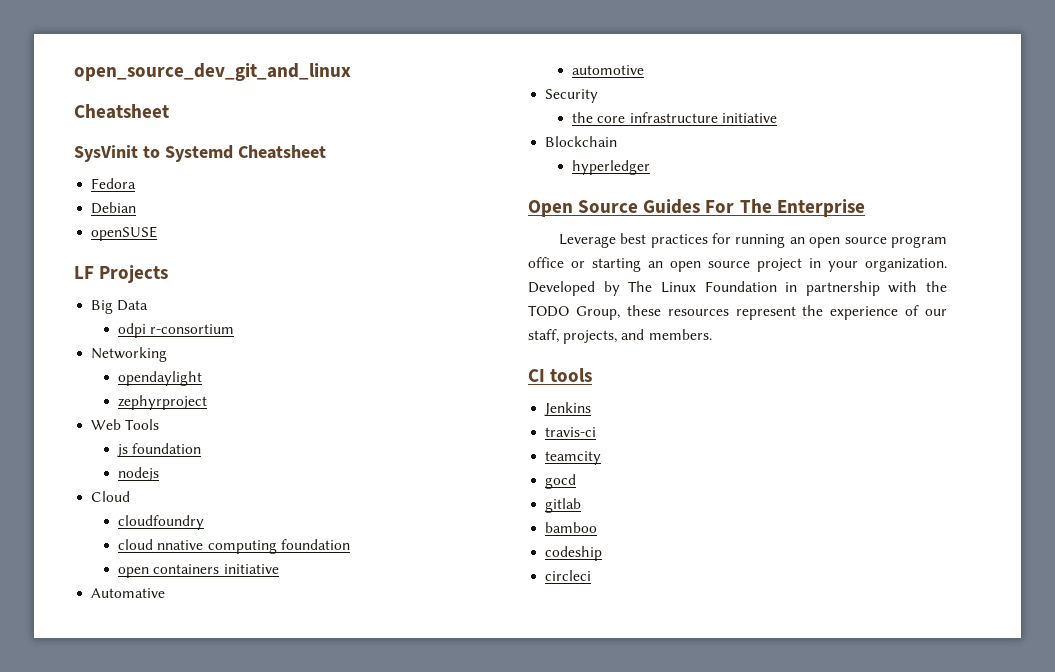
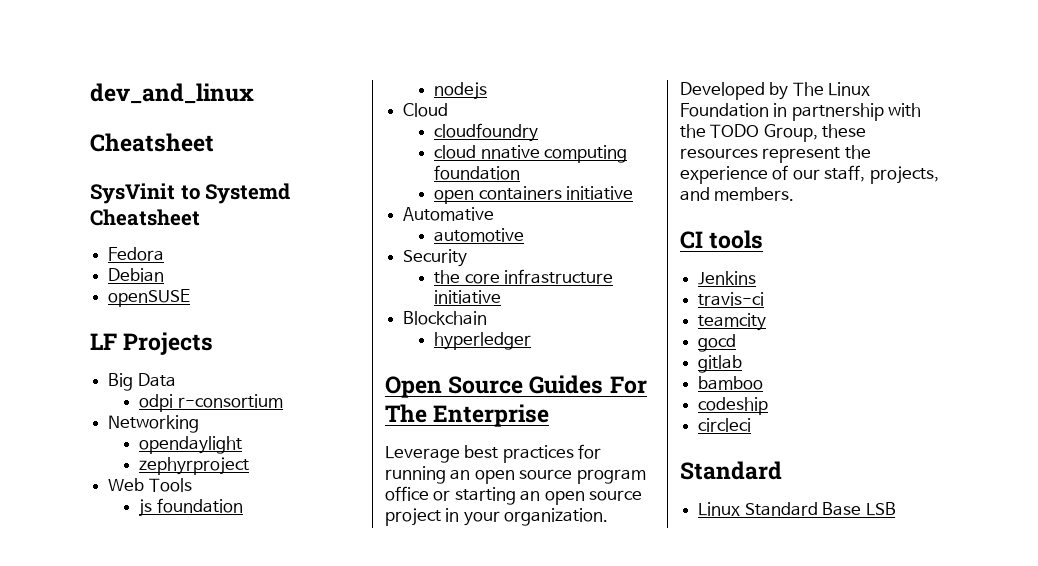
- open_source_dev_git_and_linux
+ dev_and_linux
  circleci
+ Standard
+ Linux Standard Base LSB

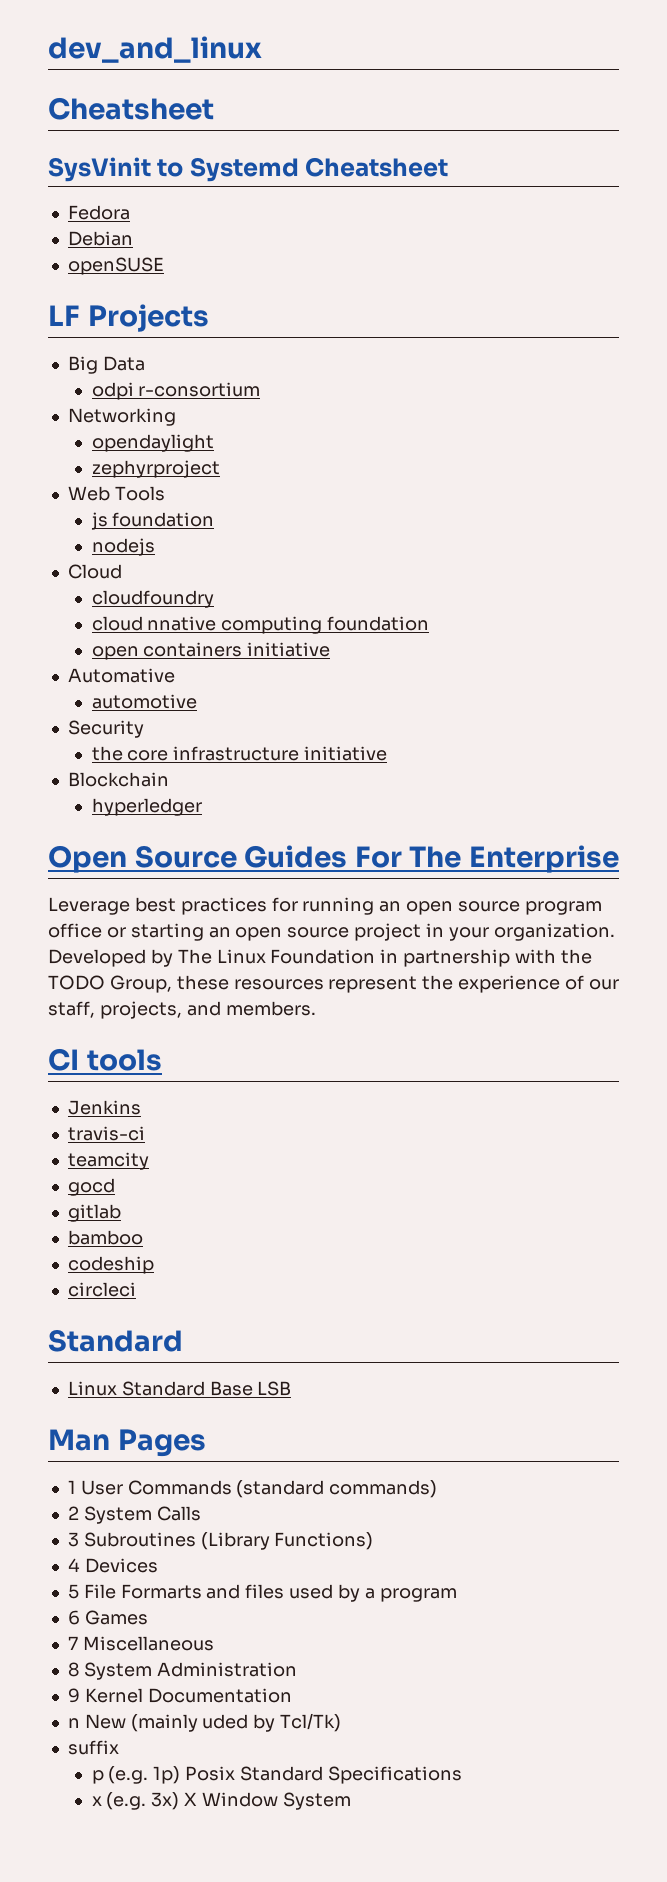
+ Man Pages
+ 1 User Commands (standard commands)
+ 2 System Calls
+ 3 Subroutines (Library Functions)
+ 4 Devices
+ 5 File Formarts and files used by a program
+ 6 Games
+ 7 Miscellaneous
+ 8 System Administration
+ 9 Kernel Documentation
+ n New (mainly uded by Tcl/Tk)
+ suffix
+ p (e.g. 1p) Posix Standard Specifications
+ x (e.g. 3x) X Window System

